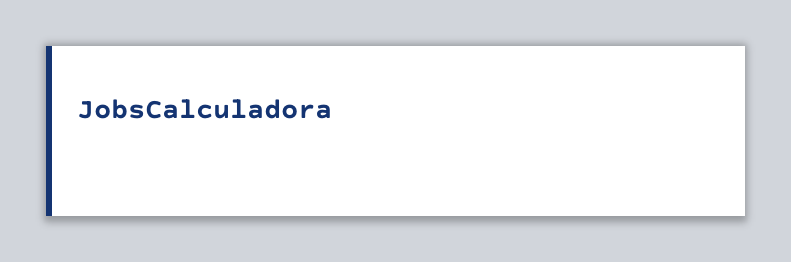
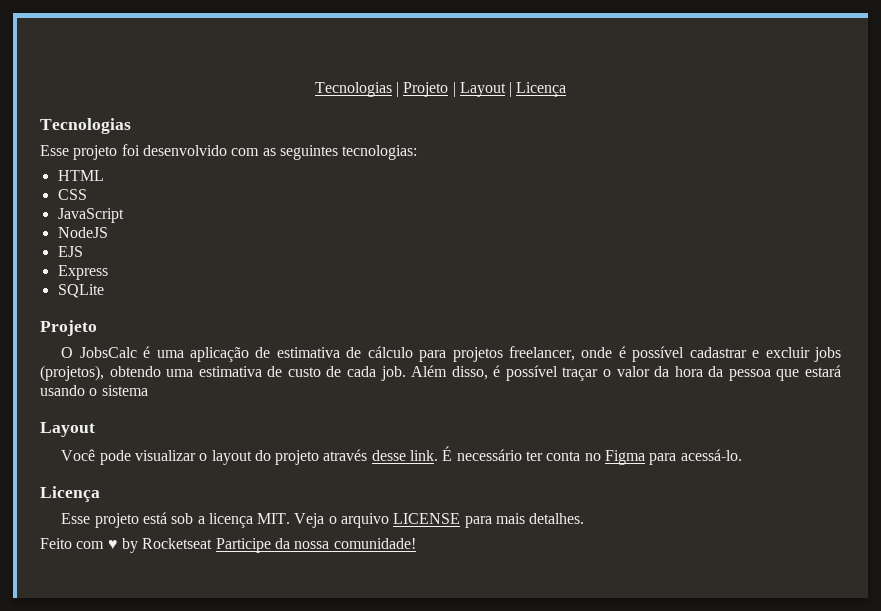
- JobsCalculadora
+ Tecnologias | Projeto | Layout | Licença
+ Tecnologias
+ Esse projeto foi desenvolvido com as seguintes tecnologias:
+ HTML
+ CSS
+ JavaScript
+ NodeJS
+ EJS
+ Express
+ SQLite
+ Projeto
+ O JobsCalc é uma aplicação de estimativa de cálculo para projetos freelancer, onde é possível cadastrar e excluir jobs (projetos), obtendo uma estimativa de custo de cada job. Além disso, é possível traçar o valor da hora da pessoa que estará usando o sistema
+ Layout
+ Você pode visualizar o layout do projeto através desse link. É necessário ter conta no Figma para acessá-lo.
+ Licença
+ Esse projeto está sob a licença MIT. Veja o arquivo LICENSE para mais detalhes.
+ Feito com ♥ by Rocketseat Participe da nossa comunidade!

